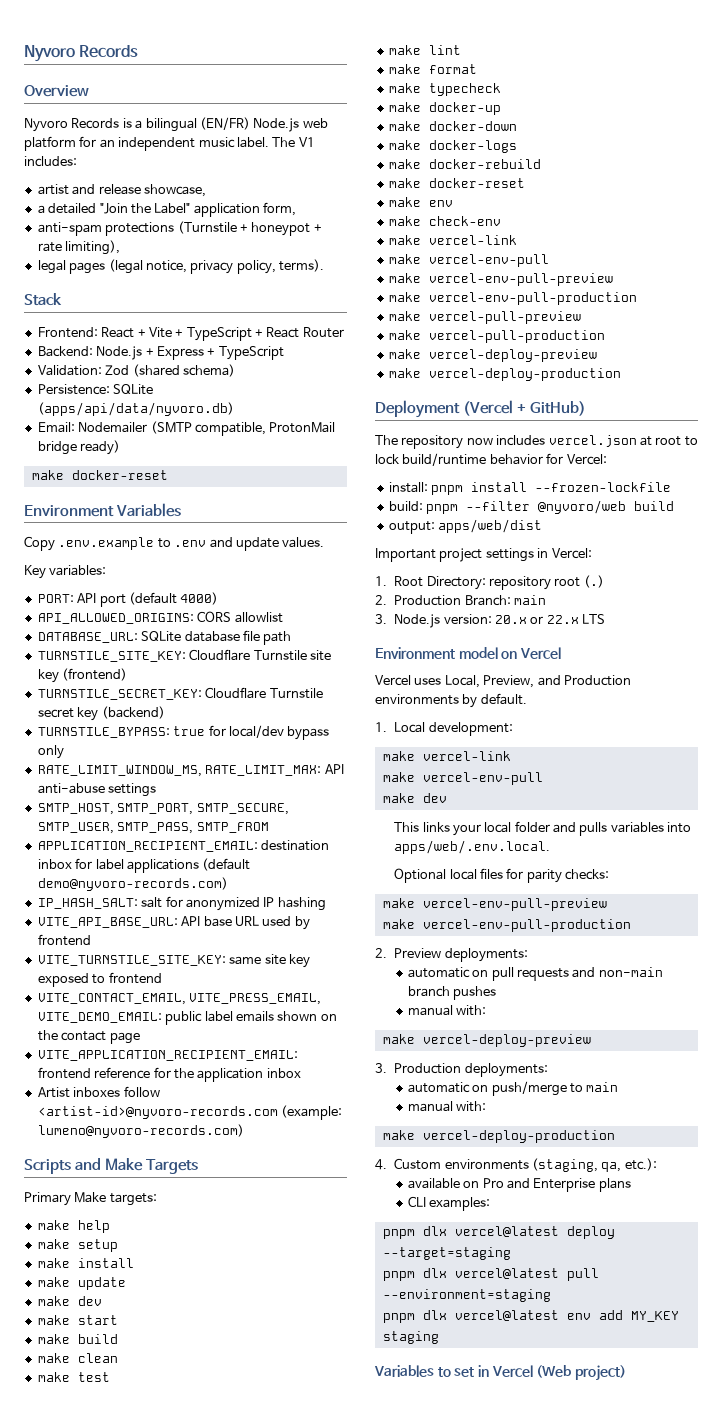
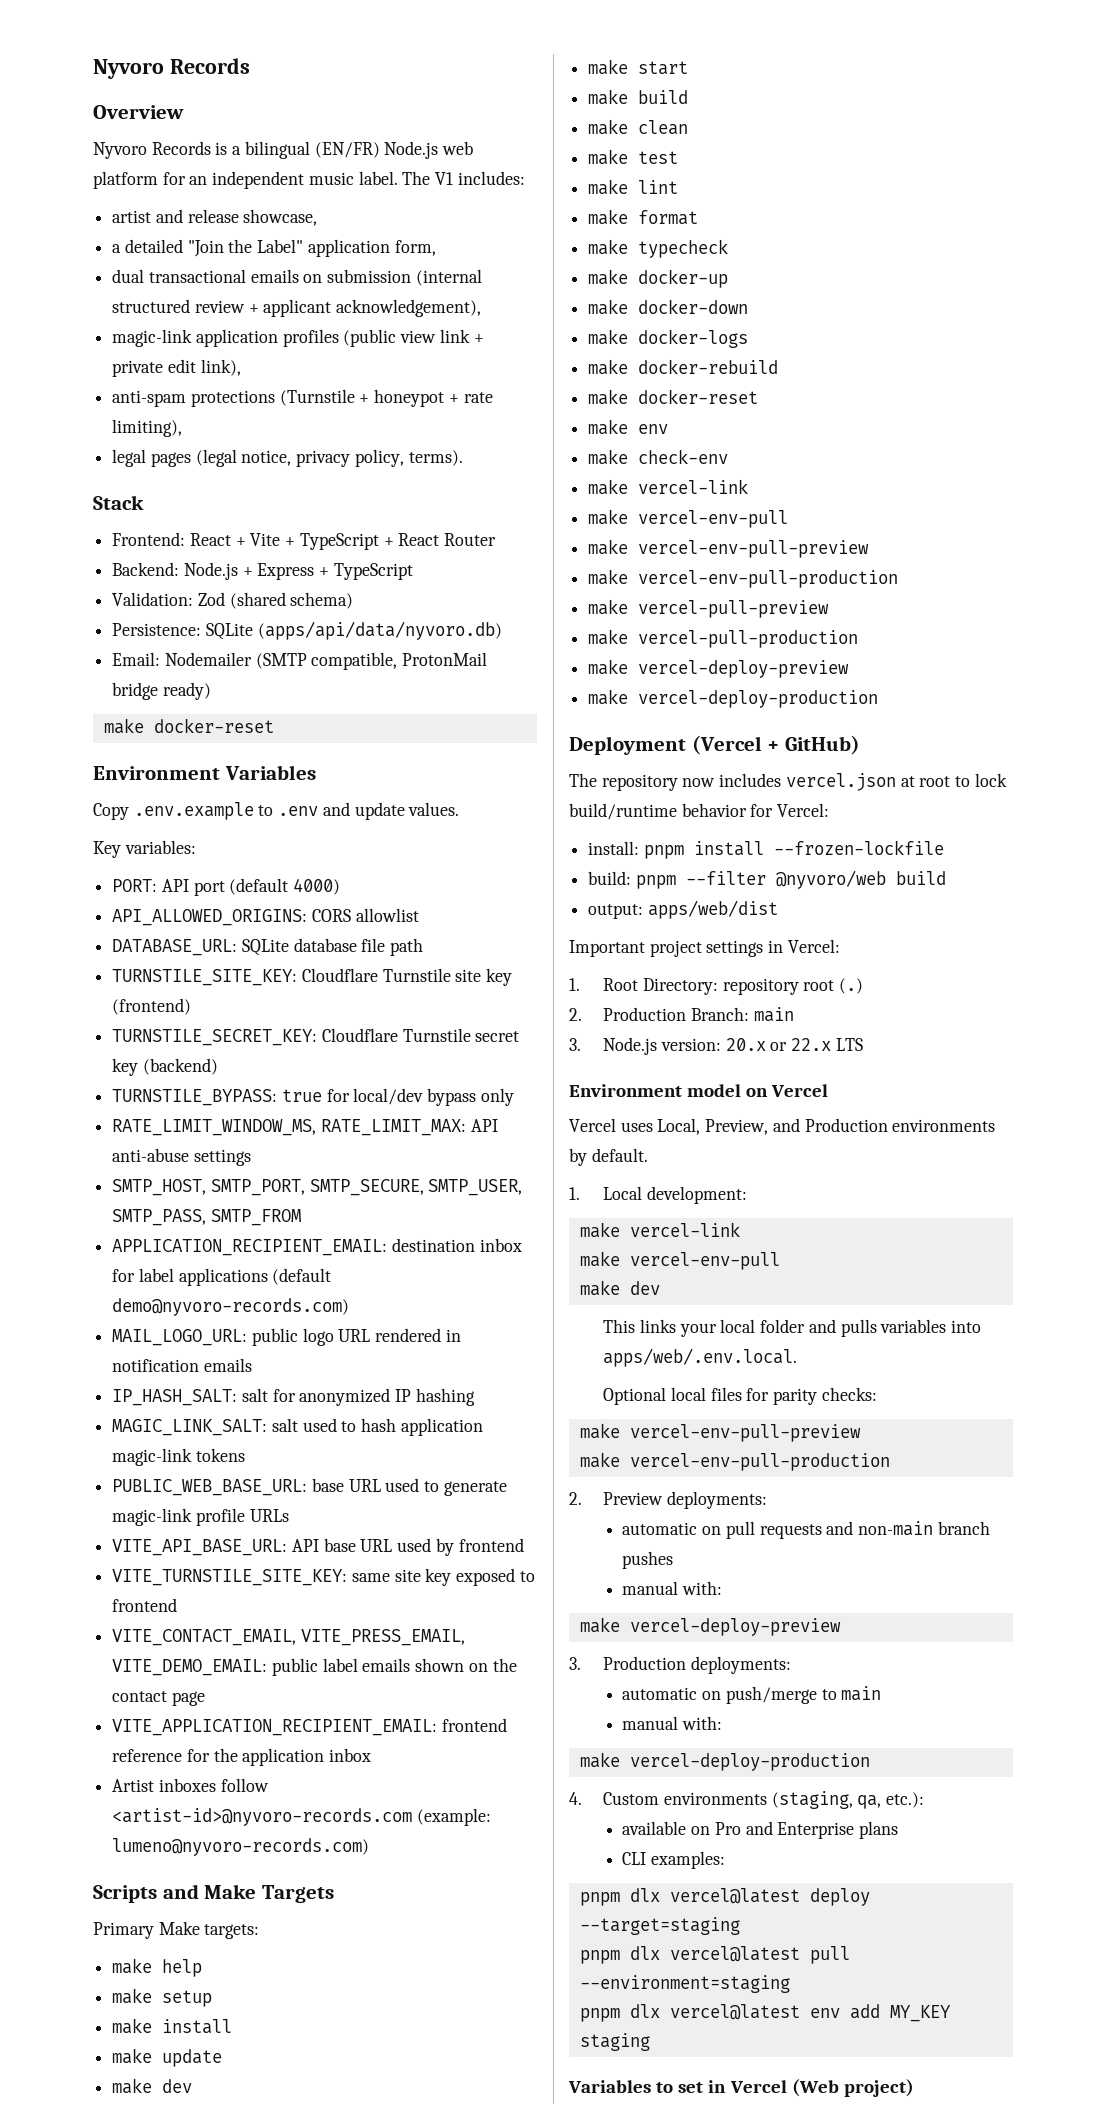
+ dual transactional emails on submission (internal structured review + applicant acknowledgement),
+ magic-link application profiles (public view link + private edit link),
+ MAIL_LOGO_URL: public logo URL rendered in notification emails
+ MAGIC_LINK_SALT: salt used to hash application magic-link tokens
+ PUBLIC_WEB_BASE_URL: base URL used to generate magic-link profile URLs

